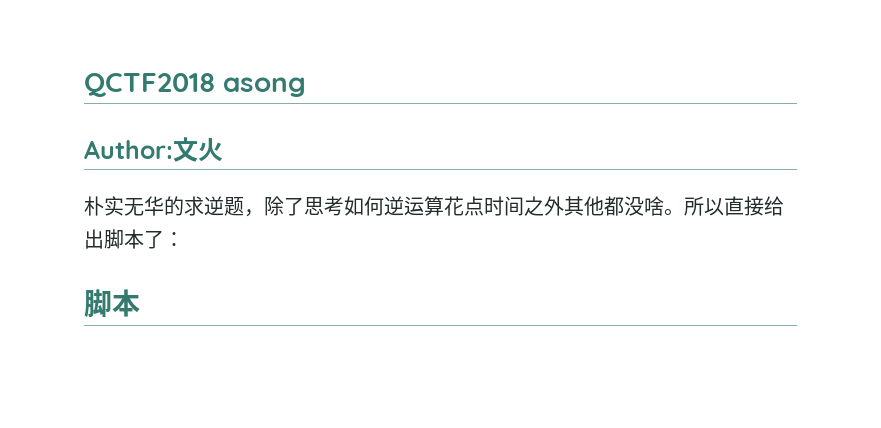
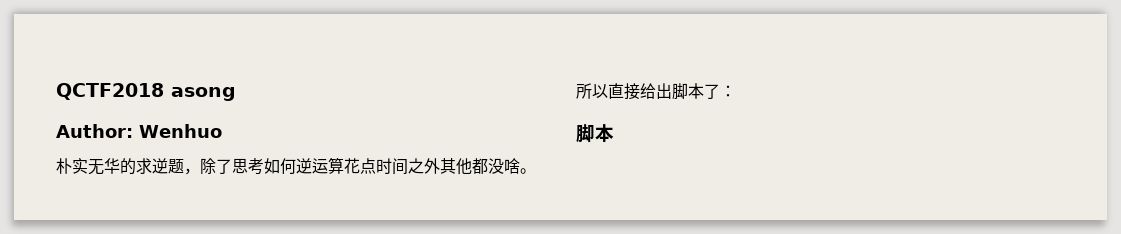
- Author:文火
+ Author: Wenhuo

